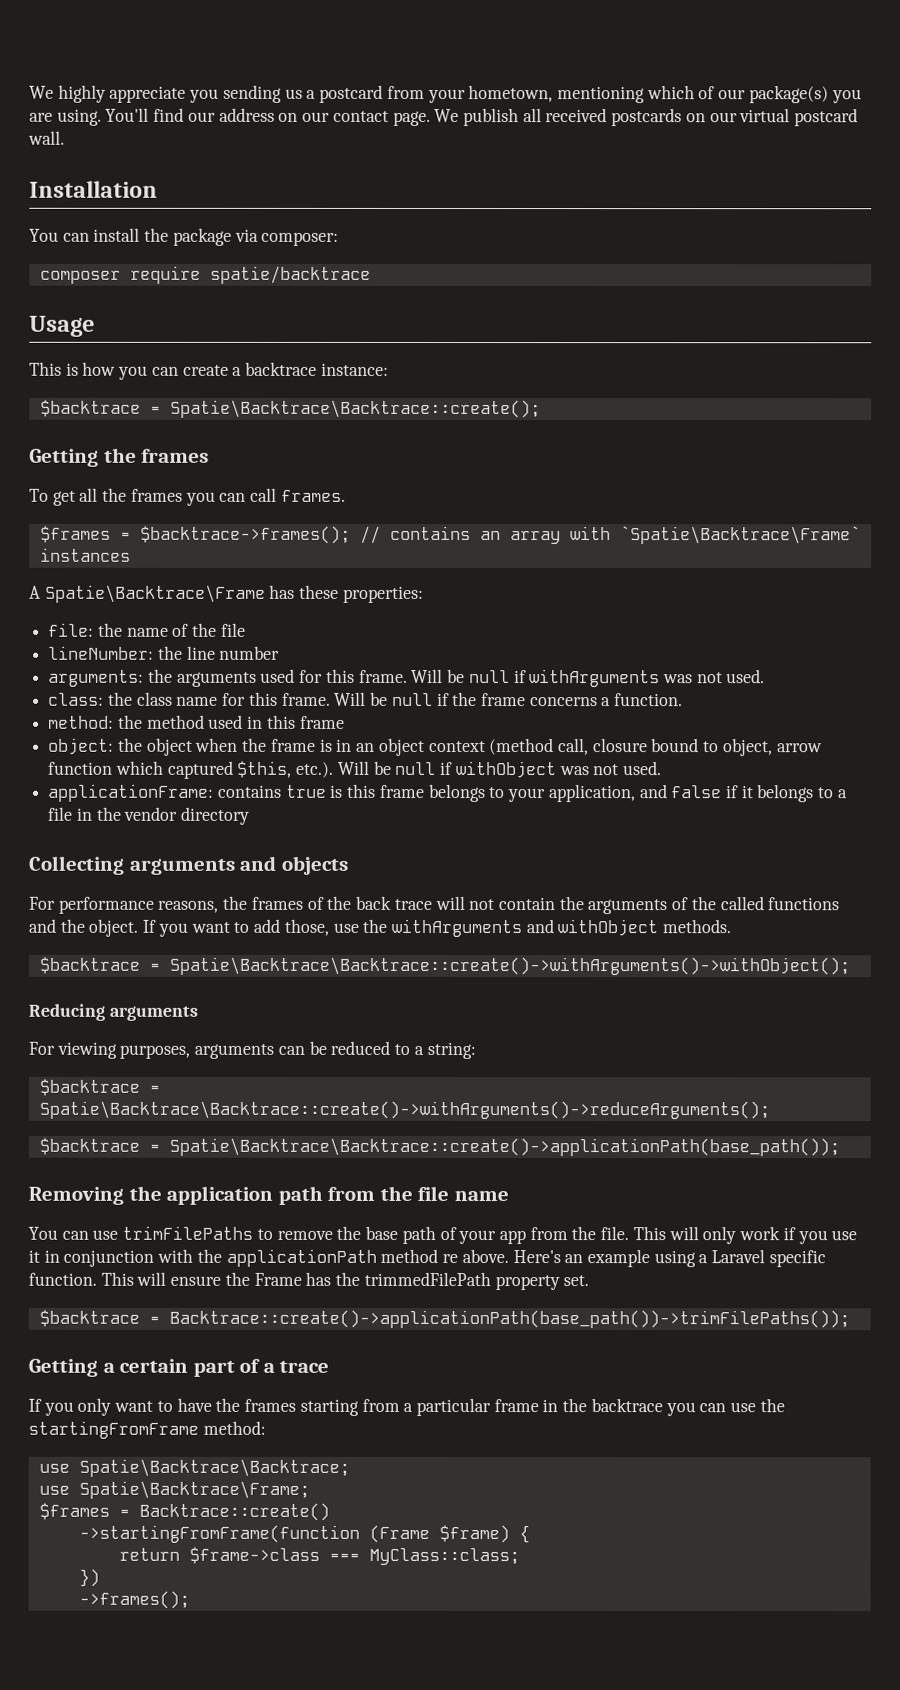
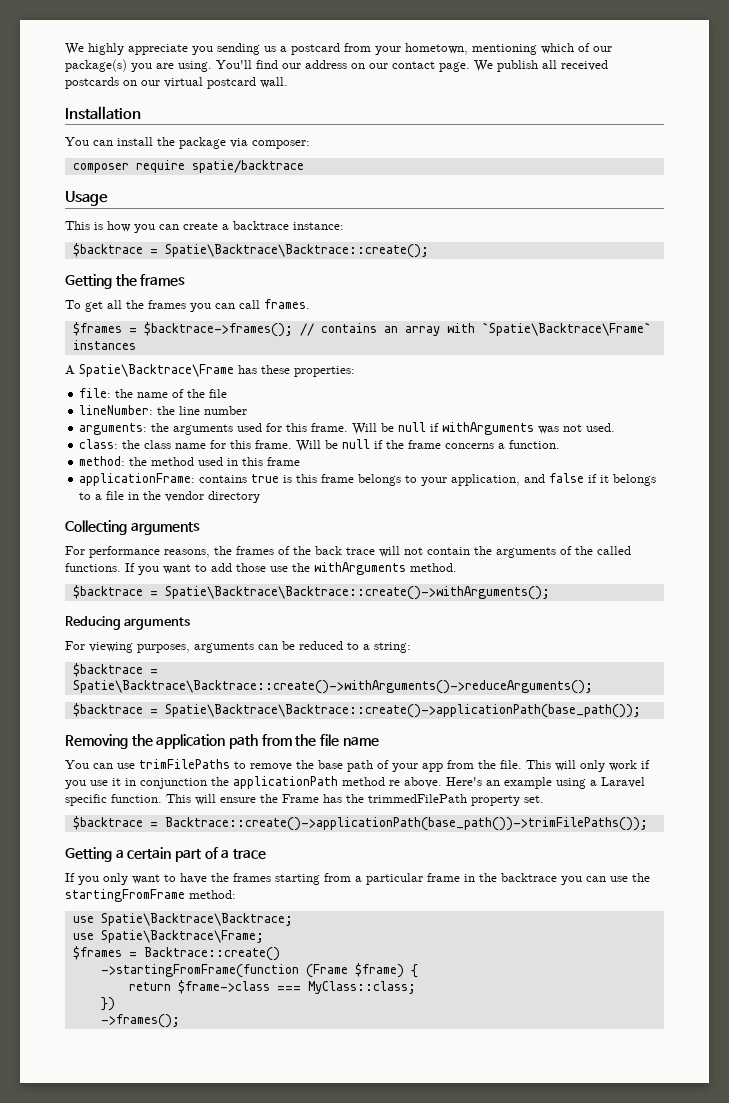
- object: the object when the frame is in an object context (method call, closure bound to object, arrow function which captured $this, etc.). Will be null if withObject was not used.
- Collecting arguments and objects
+ Collecting arguments
- For performance reasons, the frames of the back trace will not contain the arguments of the called functions and the object.
+ For performance reasons, the frames of the back trace will not contain the arguments of the called functions.
- If you want to add those, use the withArguments and withObject methods.
- $backtrace = Spatie\Backtrace\Backtrace::create()->withArguments()->withObject();
+ If you want to add those use the withArguments method.
+ $backtrace = Spatie\Backtrace\Backtrace::create()->withArguments();
- This will only work if you use it in conjunction with the applicationPath method re above.
+ This will only work if you use it in conjunction the applicationPath method re above.

